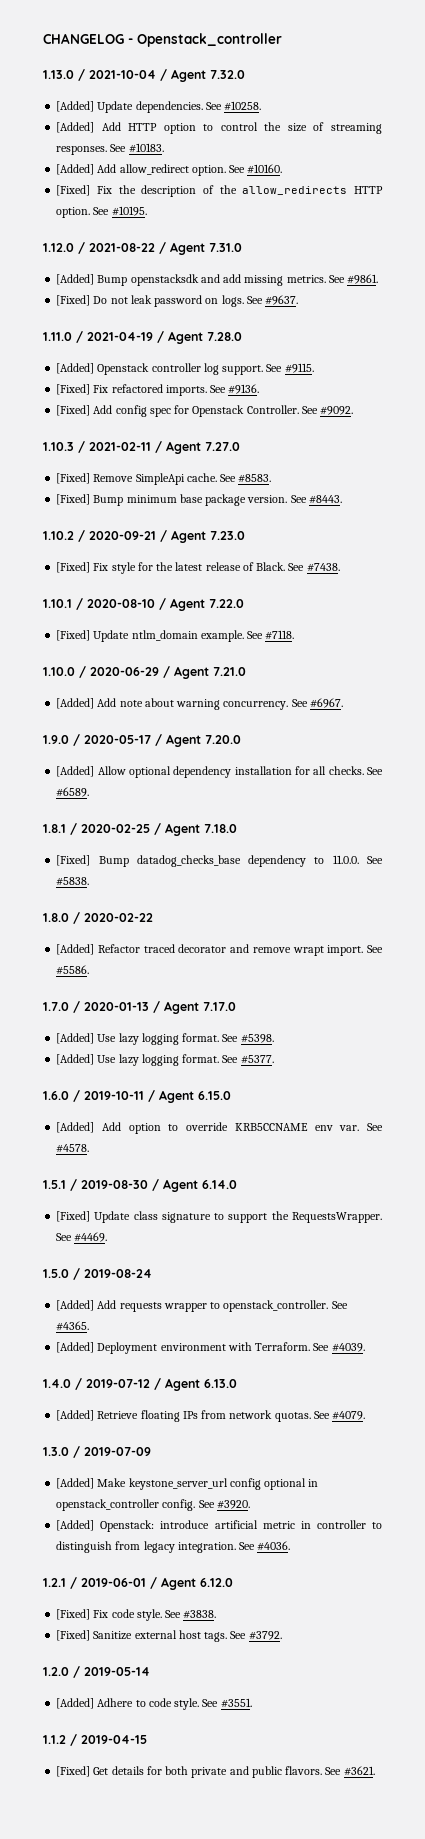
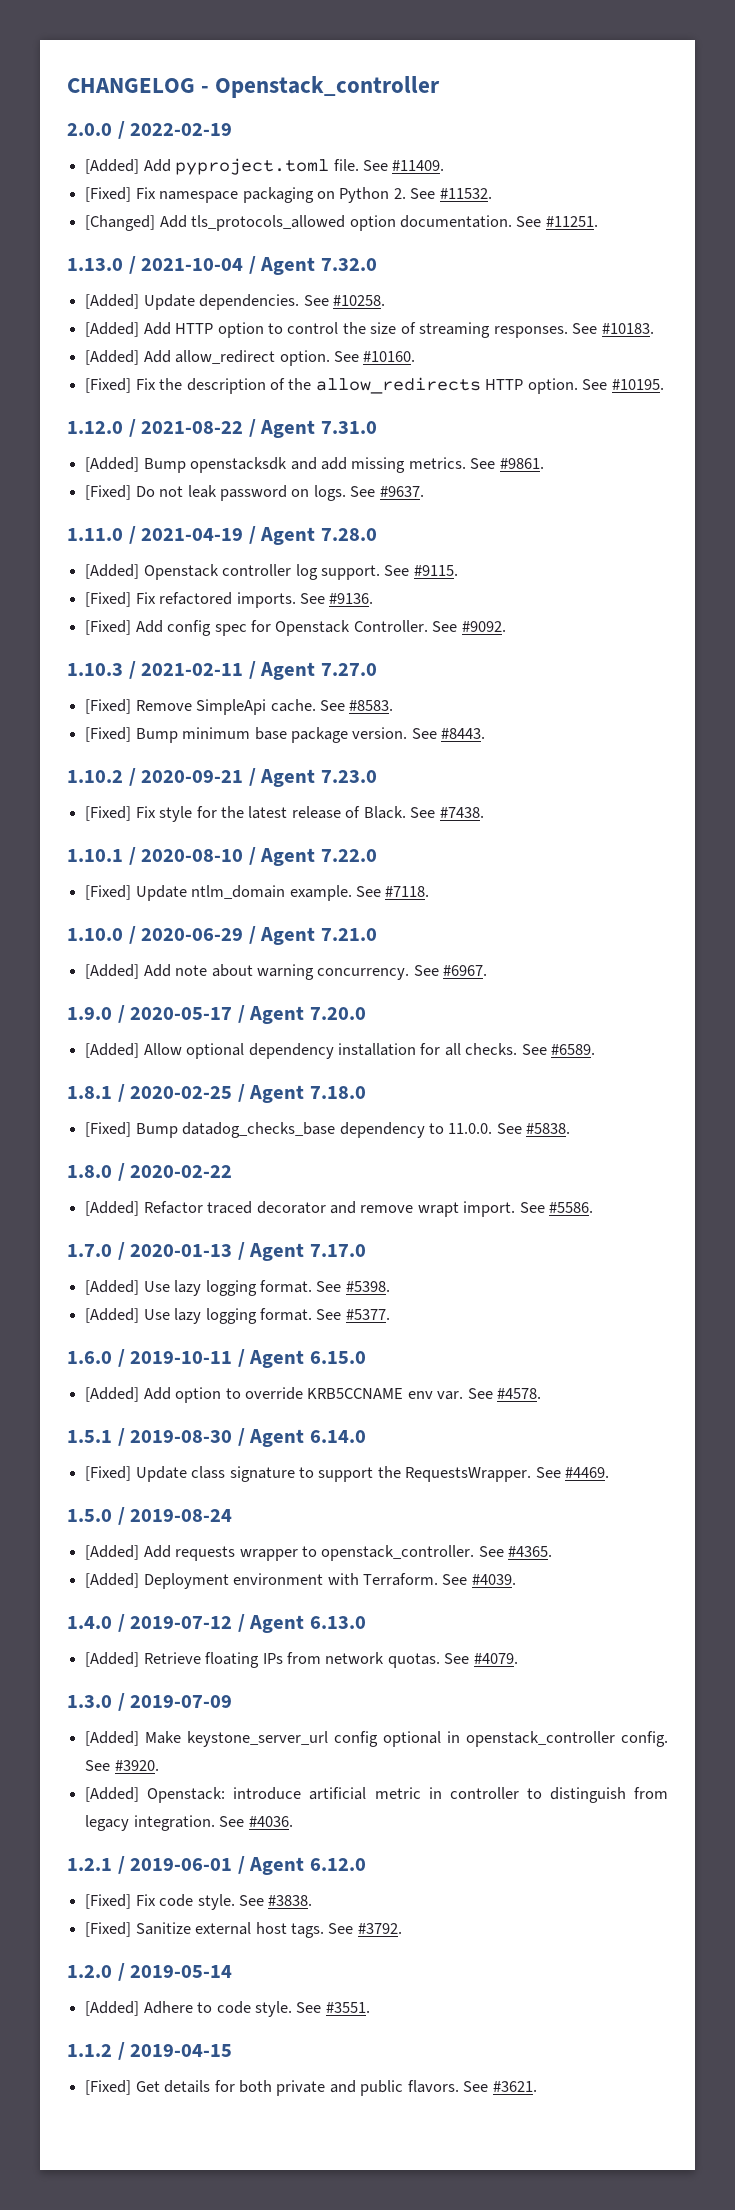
+ 2.0.0 / 2022-02-19
+ [Added] Add pyproject.toml file. See #11409.
+ [Fixed] Fix namespace packaging on Python 2. See #11532.
+ [Changed] Add tls_protocols_allowed option documentation. See #11251.

